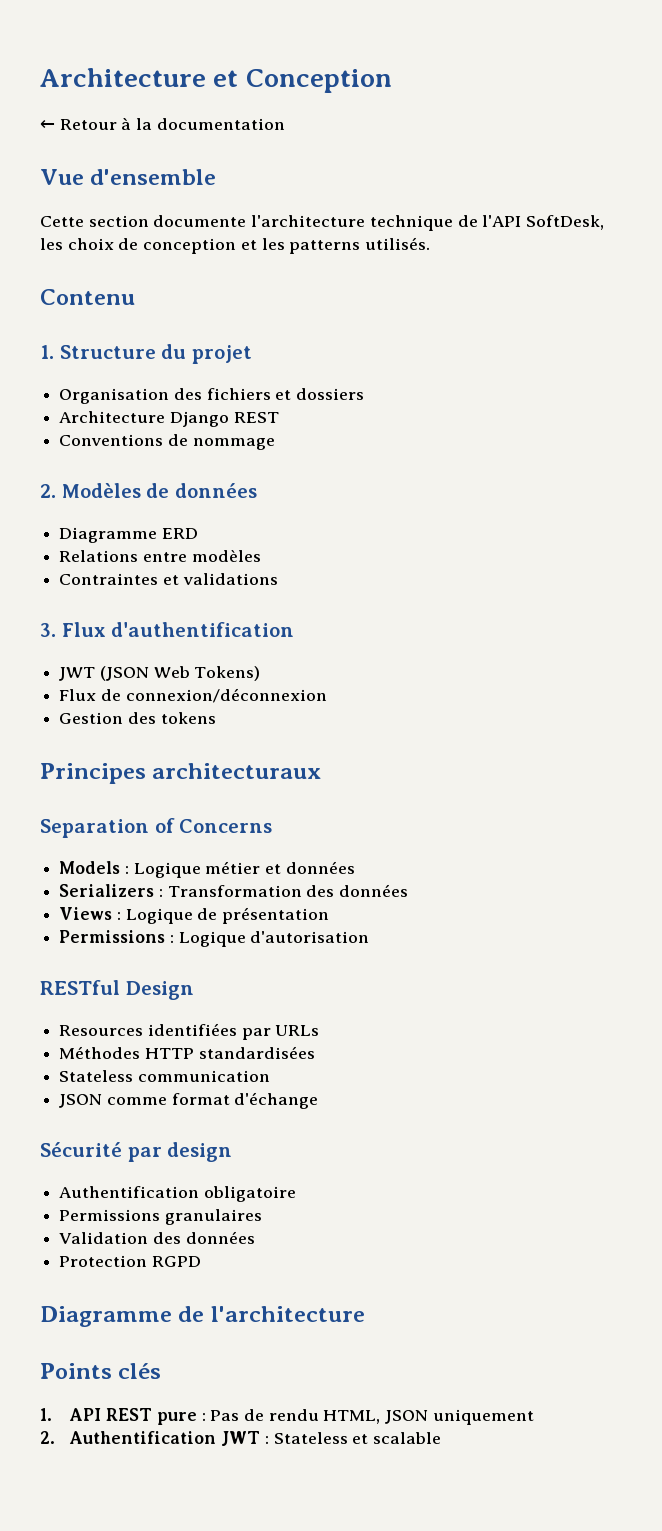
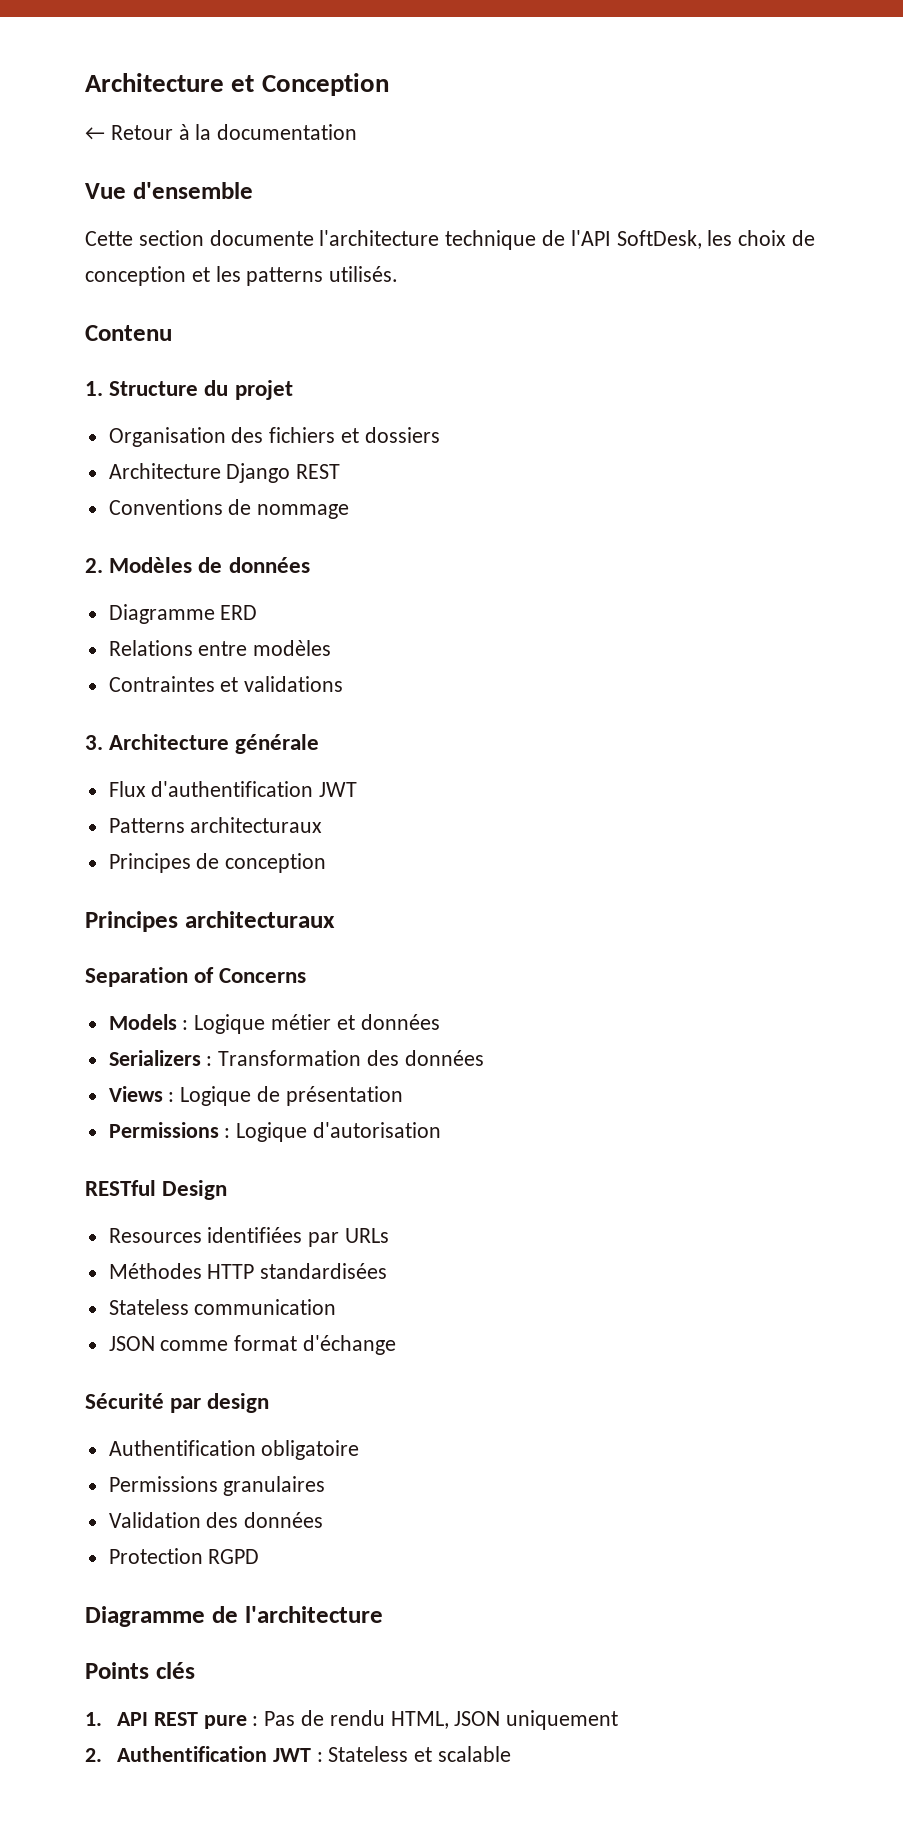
- 3. Flux d'authentification
- JWT (JSON Web Tokens)
- Flux de connexion/déconnexion
- Gestion des tokens
+ 3. Architecture générale
+ Flux d'authentification JWT
+ Patterns architecturaux
+ Principes de conception

